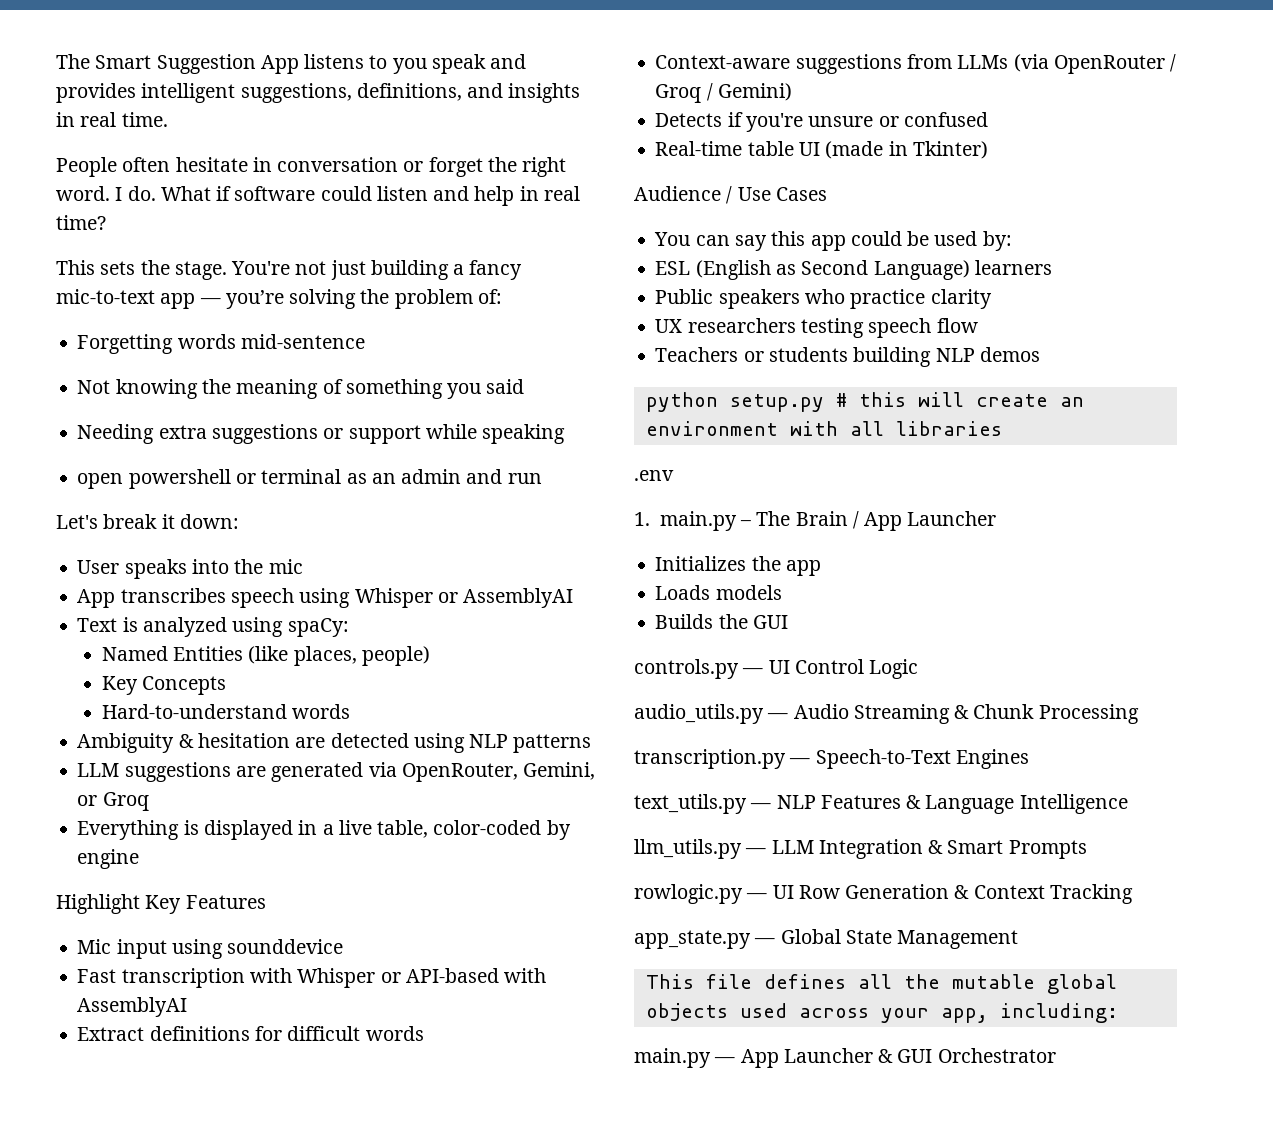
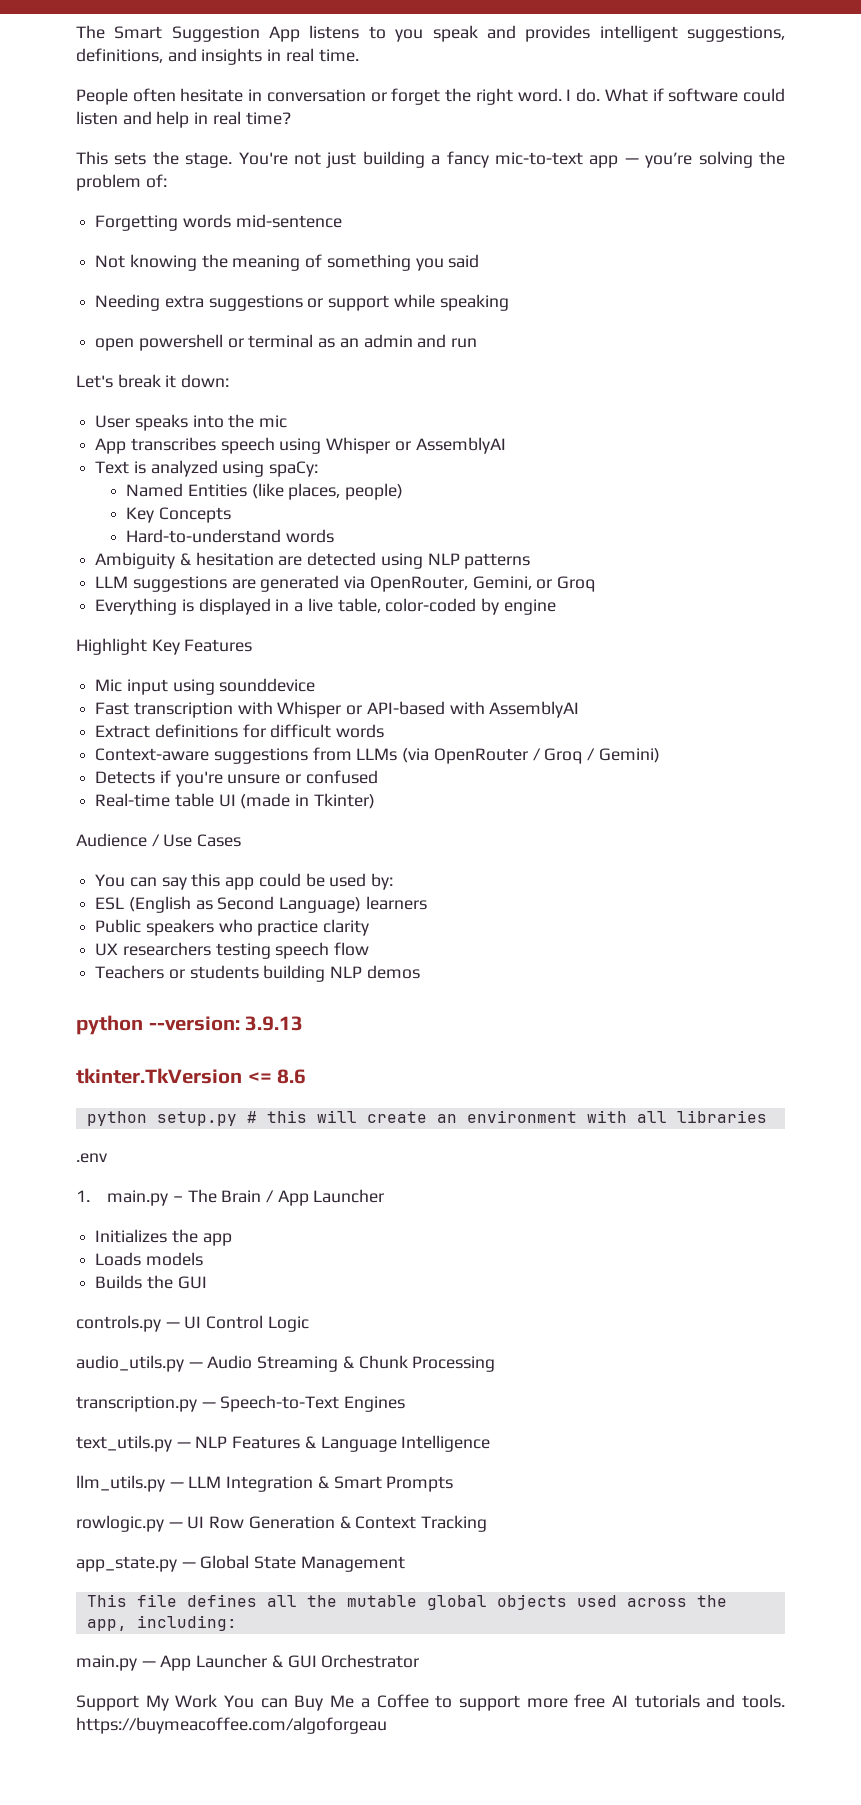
+ python --version: 3.9.13
+ tkinter.TkVersion <= 8.6
- This file defines all the mutable global objects used across your app, including:
+ This file defines all the mutable global objects used across the app, including:
+ Support My Work You can Buy Me a Coffee to support more free AI tutorials and tools. https://buymeacoffee.com/algoforgeau

